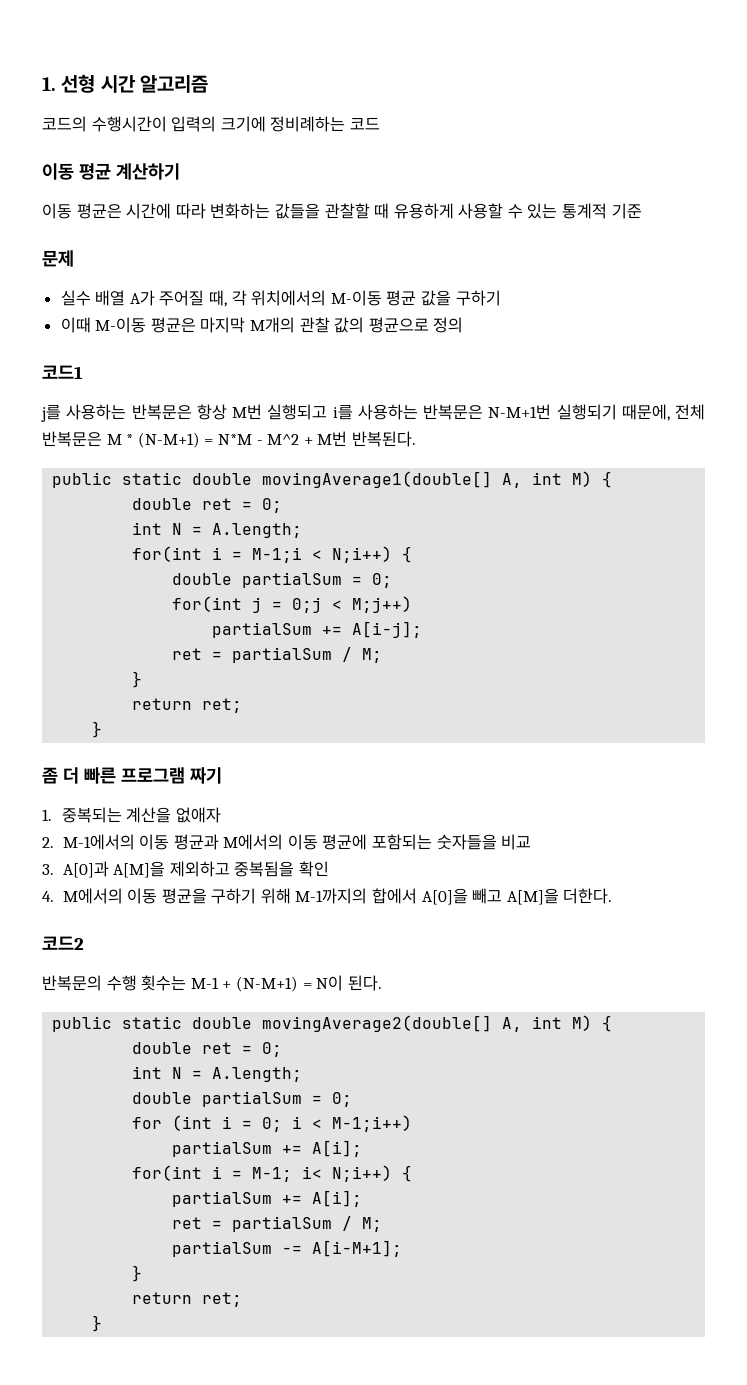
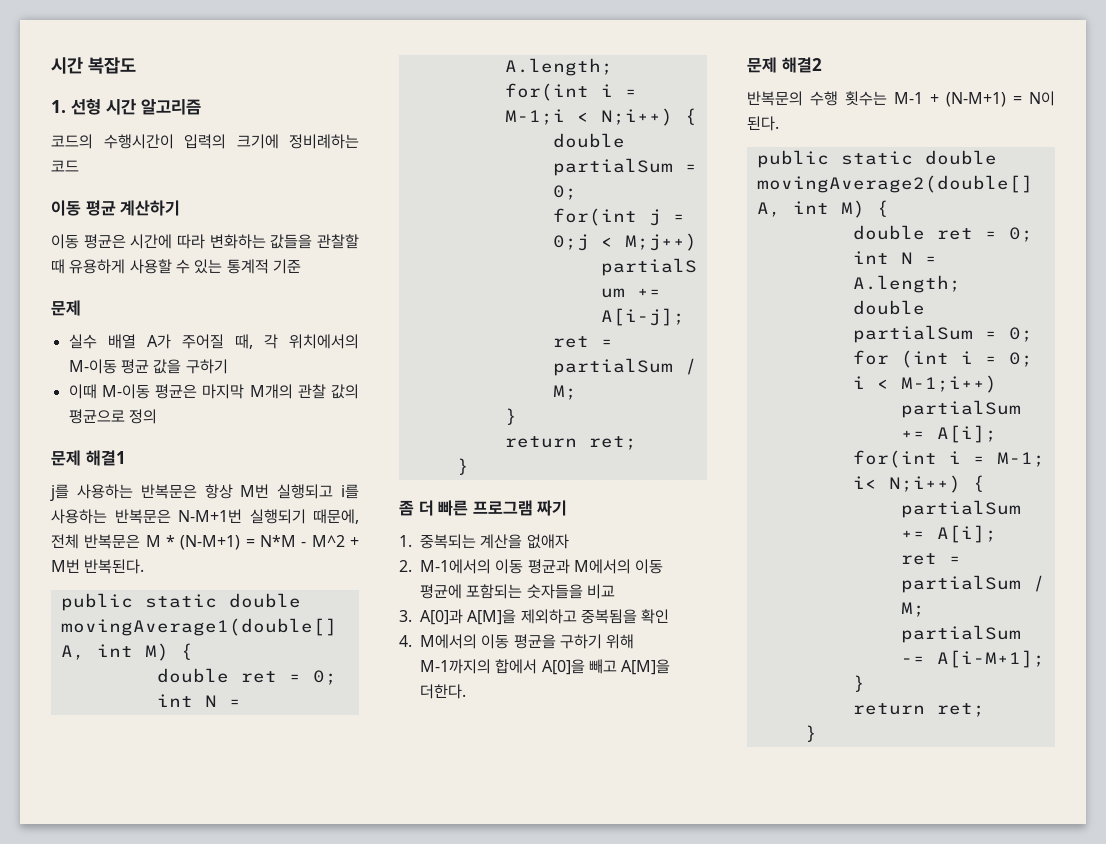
+ 시간 복잡도
- 코드1
+ 문제 해결1
- 코드2
+ 문제 해결2

